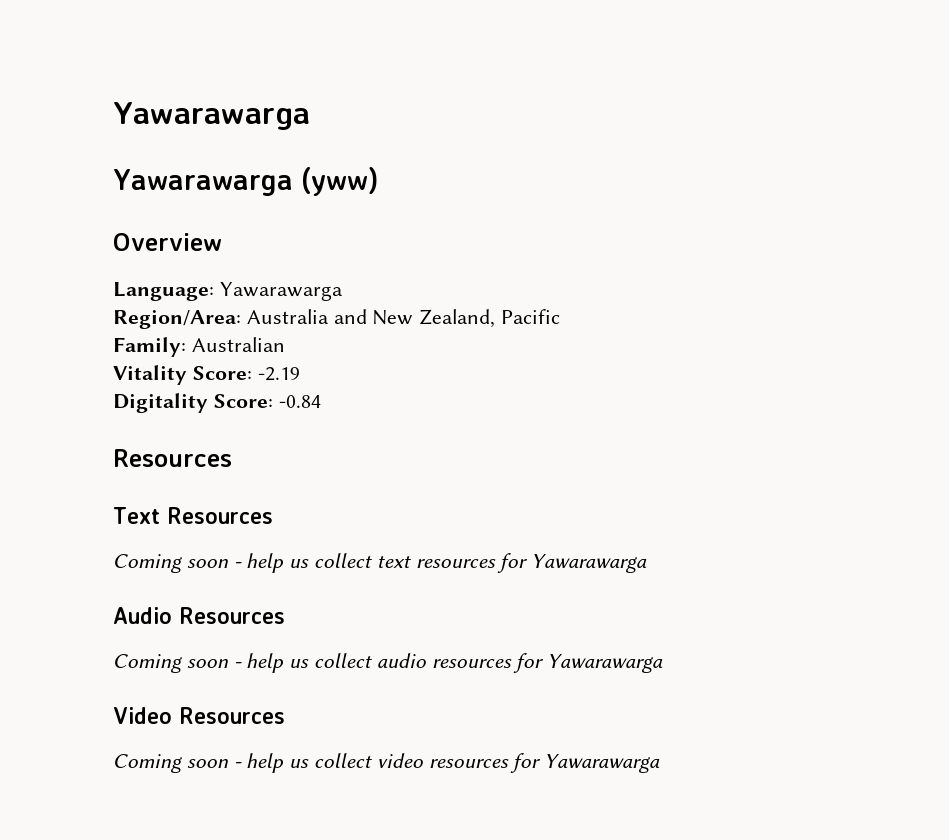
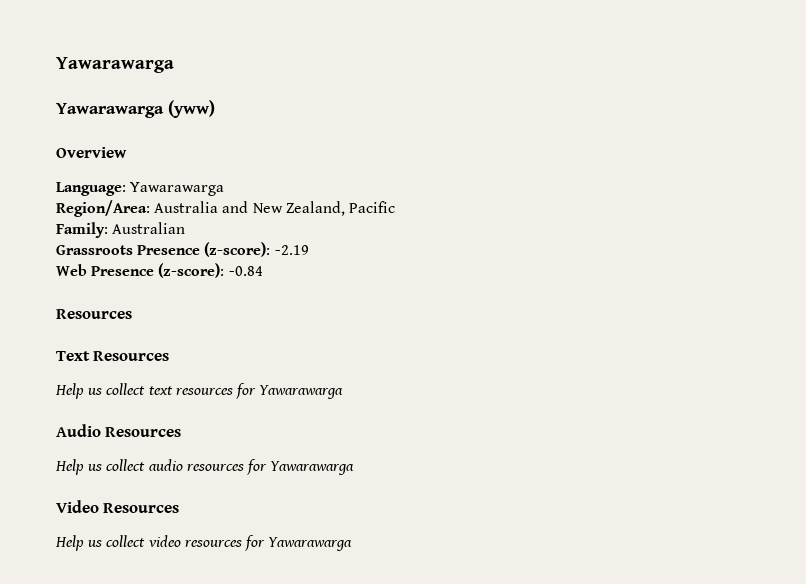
- Vitality Score: -2.19
- Digitality Score: -0.84
+ Grassroots Presence (z-score): -2.19
+ Web Presence (z-score): -0.84
- Coming soon - help us collect text resources for Yawarawarga
+ Help us collect text resources for Yawarawarga
- Coming soon - help us collect audio resources for Yawarawarga
+ Help us collect audio resources for Yawarawarga
- Coming soon - help us collect video resources for Yawarawarga
+ Help us collect video resources for Yawarawarga

